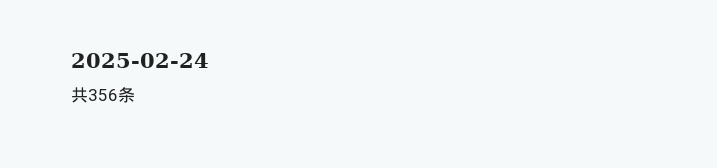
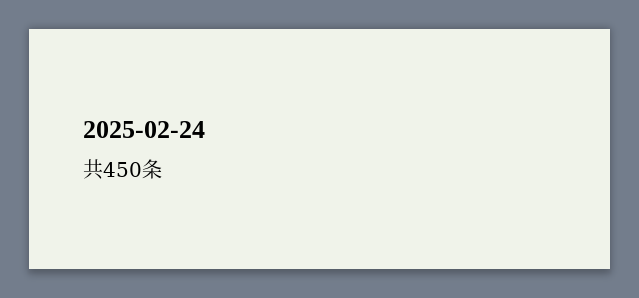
- 共356条
+ 共450条

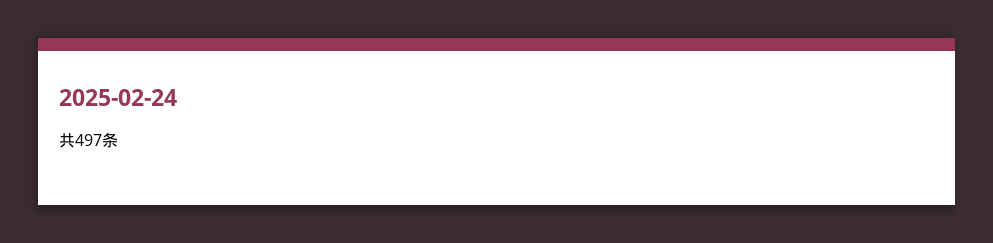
- 共450条
+ 共497条

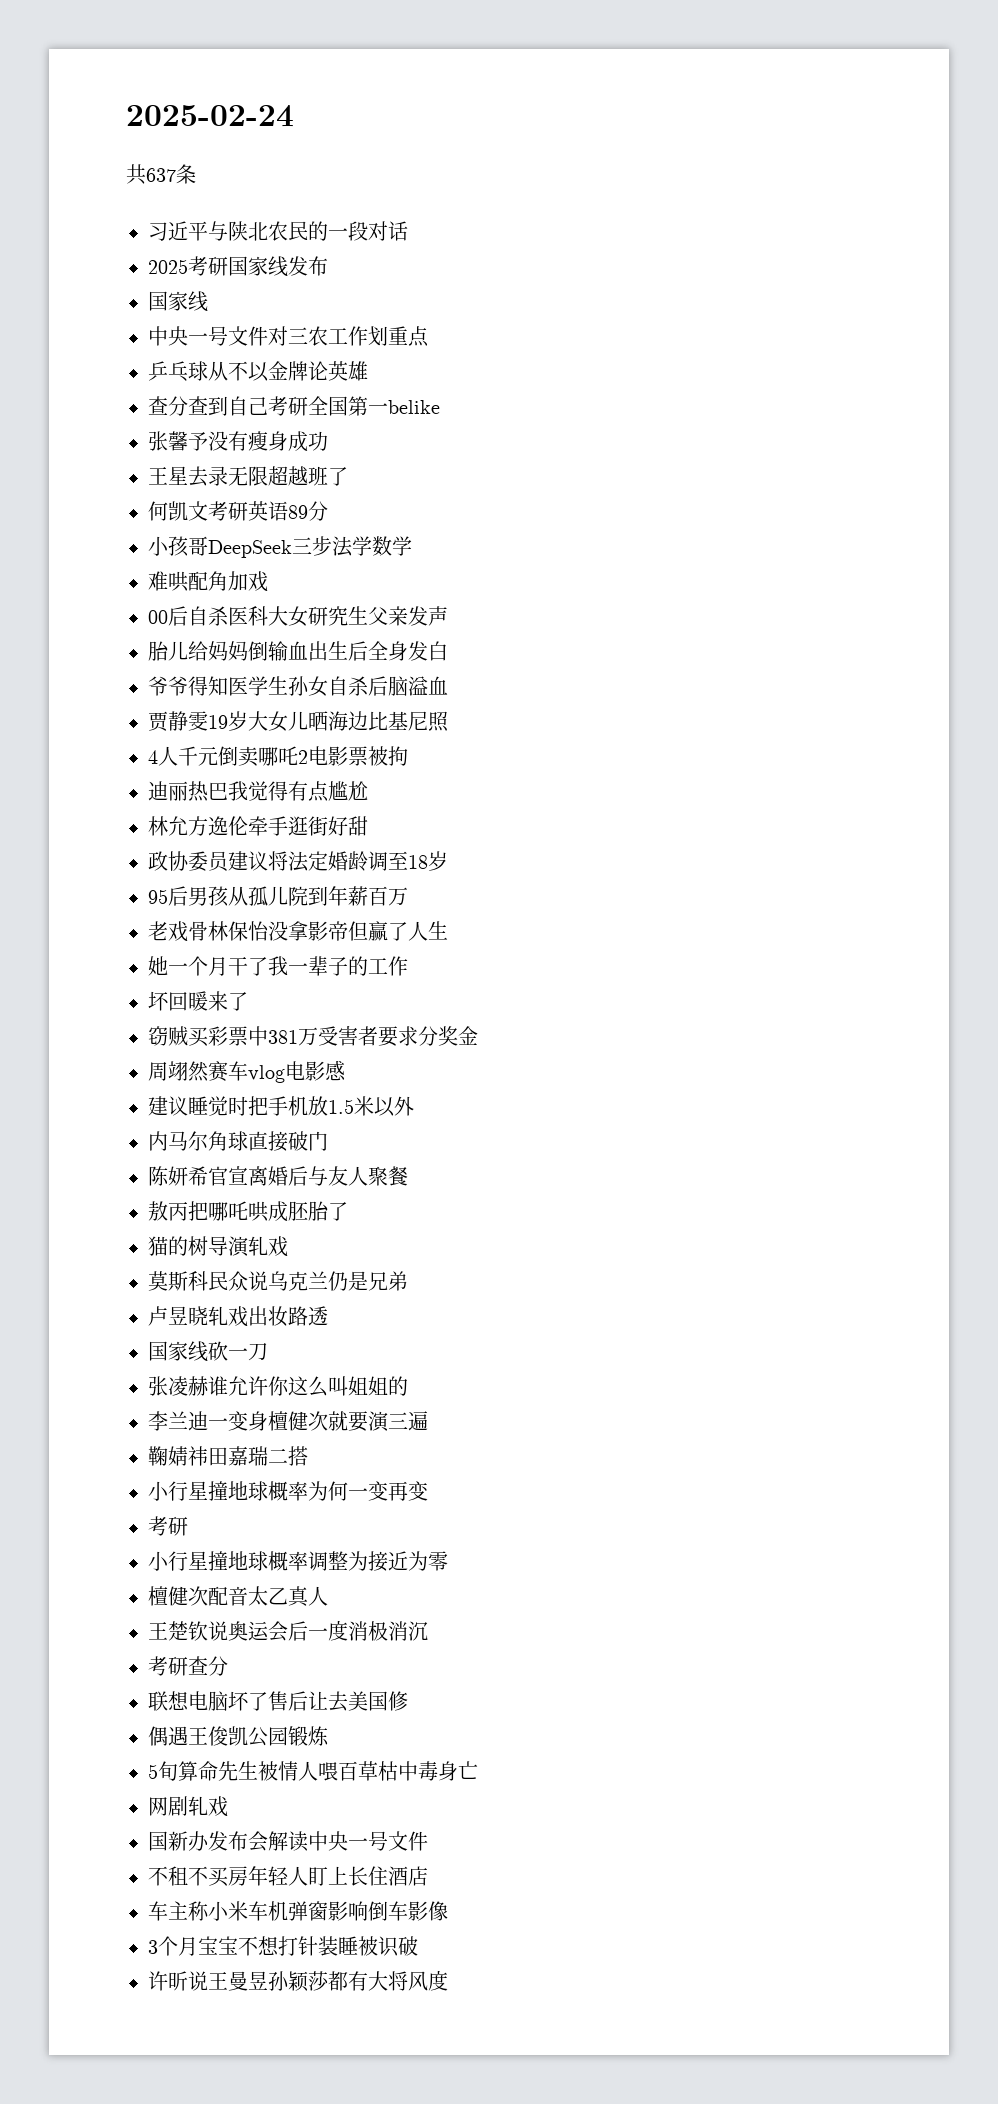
- 共497条
+ 共637条
+ 习近平与陕北农民的一段对话
+ 2025考研国家线发布
+ 国家线
+ 中央一号文件对三农工作划重点
+ 乒乓球从不以金牌论英雄
+ 查分查到自己考研全国第一belike
+ 张馨予没有瘦身成功
+ 王星去录无限超越班了
+ 何凯文考研英语89分
+ 小孩哥DeepSeek三步法学数学
+ 难哄配角加戏
+ 00后自杀医科大女研究生父亲发声
+ 胎儿给妈妈倒输血出生后全身发白
+ 爷爷得知医学生孙女自杀后脑溢血
+ 贾静雯19岁大女儿晒海边比基尼照
+ 4人千元倒卖哪吒2电影票被拘
+ 迪丽热巴我觉得有点尴尬
+ 林允方逸伦牵手逛街好甜
+ 政协委员建议将法定婚龄调至18岁
+ 95后男孩从孤儿院到年薪百万
+ 老戏骨林保怡没拿影帝但赢了人生
+ 她一个月干了我一辈子的工作
+ 坏回暖来了
+ 窃贼买彩票中381万受害者要求分奖金
+ 周翊然赛车vlog电影感
+ 建议睡觉时把手机放1.5米以外
+ 内马尔角球直接破门
+ 陈妍希官宣离婚后与友人聚餐
+ 敖丙把哪吒哄成胚胎了
+ 猫的树导演轧戏
+ 莫斯科民众说乌克兰仍是兄弟
+ 卢昱晓轧戏出妆路透
+ 国家线砍一刀
+ 张凌赫谁允许你这么叫姐姐的
+ 李兰迪一变身檀健次就要演三遍
+ 鞠婧祎田嘉瑞二搭
+ 小行星撞地球概率为何一变再变
+ 考研
+ 小行星撞地球概率调整为接近为零
+ 檀健次配音太乙真人
+ 王楚钦说奥运会后一度消极消沉
+ 考研查分
+ 联想电脑坏了售后让去美国修
+ 偶遇王俊凯公园锻炼
+ 5旬算命先生被情人喂百草枯中毒身亡
+ 网剧轧戏
+ 国新办发布会解读中央一号文件
+ 不租不买房年轻人盯上长住酒店
+ 车主称小米车机弹窗影响倒车影像
+ 3个月宝宝不想打针装睡被识破
+ 许昕说王曼昱孙颖莎都有大将风度

